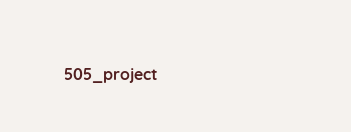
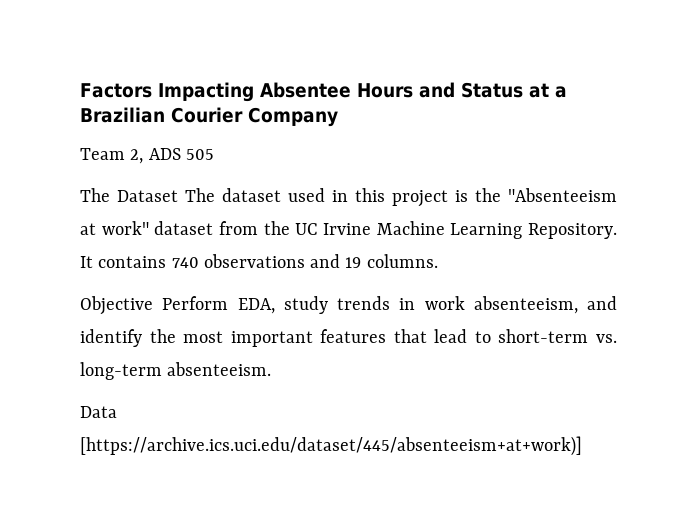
- 505_project
+ Factors Impacting Absentee Hours and Status at a Brazilian Courier Company
+ Team 2, ADS 505
+ The Dataset The dataset used in this project is the "Absenteeism at work" dataset from the UC Irvine Machine Learning Repository. It contains 740 observations and 19 columns.
+ Objective Perform EDA, study trends in work absenteeism, and identify the most important features that lead to short-term vs. long-term absenteeism.
+ Data [https://archive.ics.uci.edu/dataset/445/absenteeism+at+work)]

